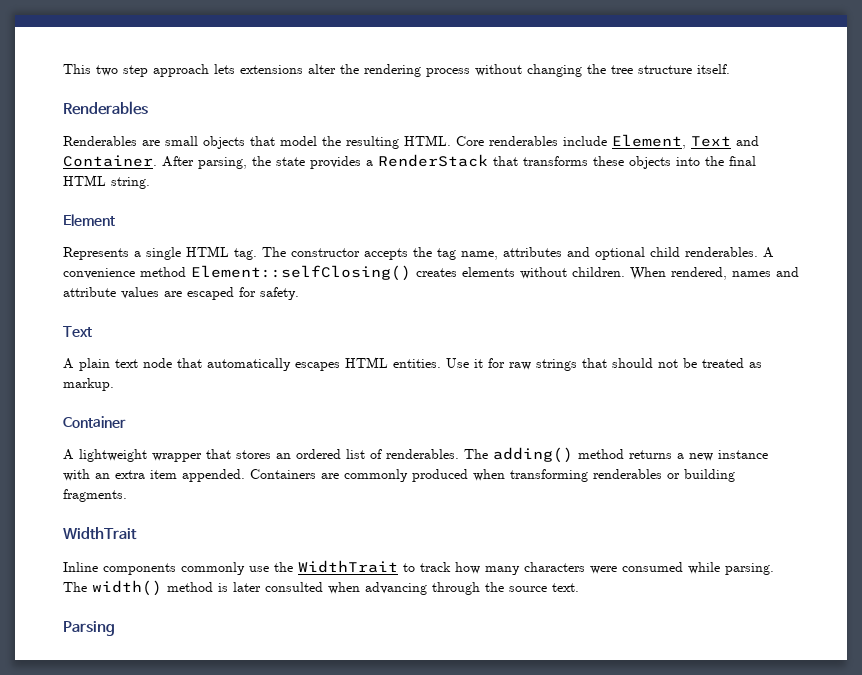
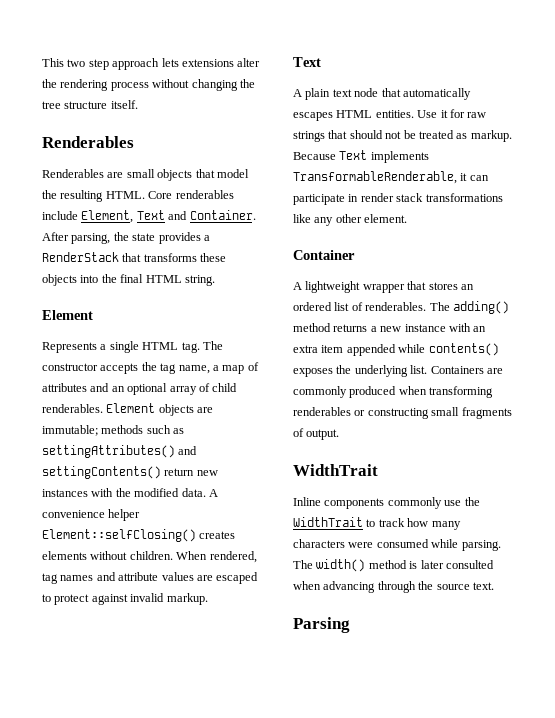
- The constructor accepts the tag name, attributes and optional child renderables.
+ The constructor accepts the tag name, a map of attributes and an optional array of child renderables. Element objects are immutable; methods such as settingAttributes() and settingContents() return new instances with the modified data.
- A convenience method Element::selfClosing() creates elements without children.
+ A convenience helper Element::selfClosing() creates elements without children.
- When rendered, names and attribute values are escaped for safety.
+ When rendered, tag names and attribute values are escaped to protect against invalid markup.
+ Because Text implements TransformableRenderable, it can participate in render stack transformations like any other element.
- The adding() method returns a new instance with an extra item appended.
+ The adding() method returns a new instance with an extra item appended while contents() exposes the underlying list.
- Containers are commonly produced when transforming renderables or building fragments.
+ Containers are commonly produced when transforming renderables or constructing small fragments of output.

